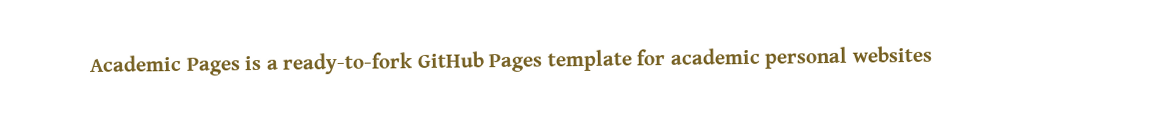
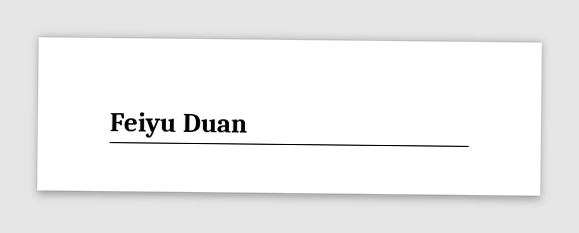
- Academic Pages is a ready-to-fork GitHub Pages template for academic personal websites
+ Feiyu Duan

